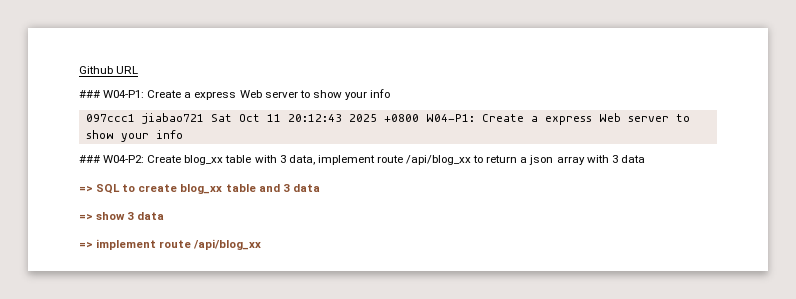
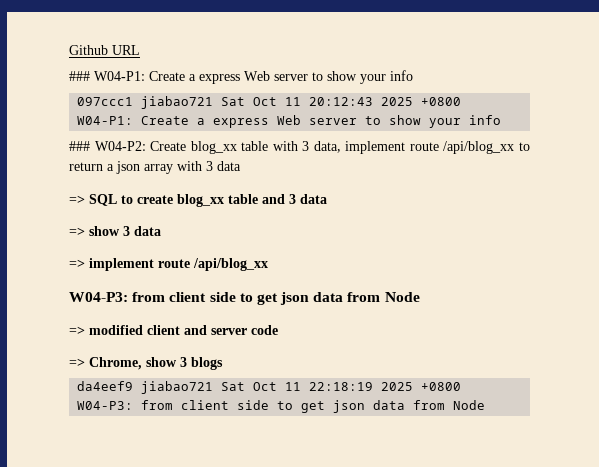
  => implement route /api/blog_xx
+ W04-P3: from client side to get json data from Node
+ => modified client and server code
+ => Chrome, show 3 blogs
+ da4eef9 jiabao721 Sat Oct 11 22:18:19 2025 +0800 W04-P3: from client side to get json data from Node

